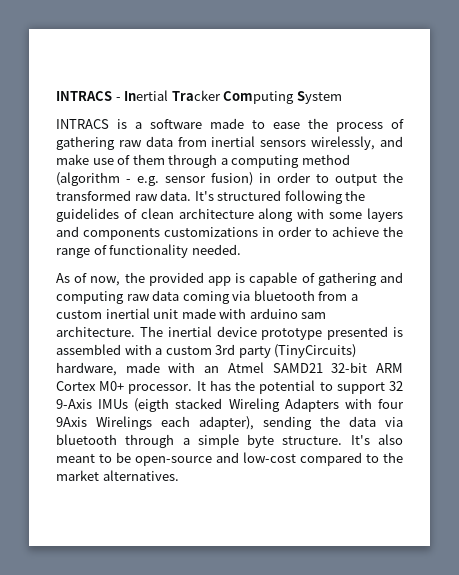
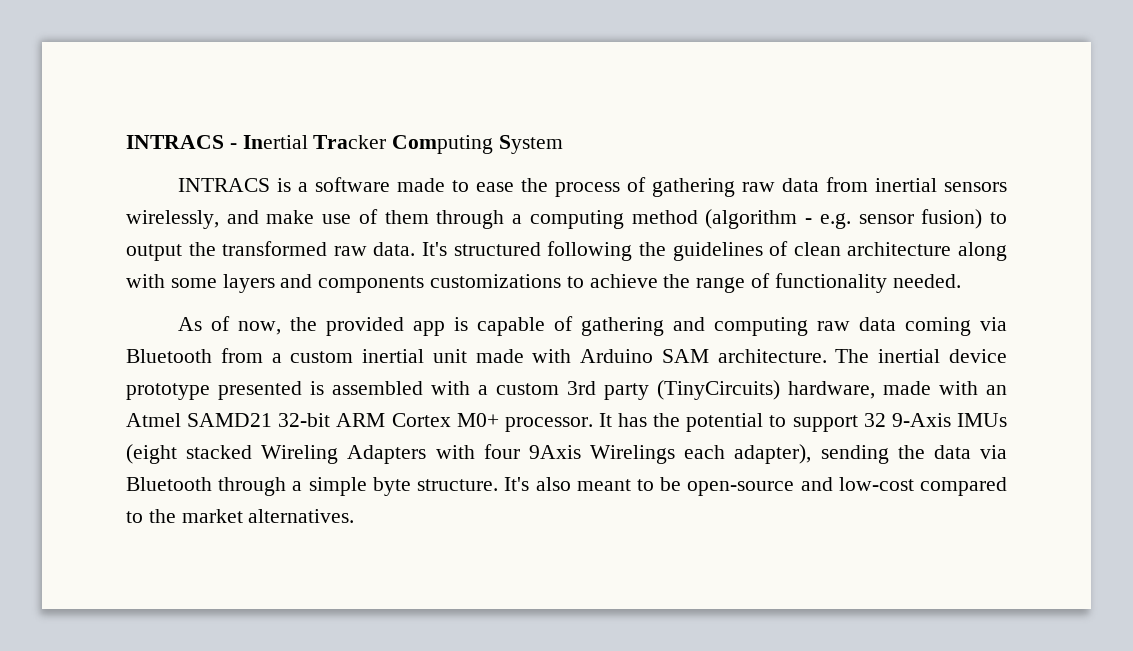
- INTRACS is a software made to ease the process of gathering raw data from inertial sensors wirelessly, and make use of them through a computing method (algorithm - e.g. sensor fusion) in order to output the transformed raw data.
+ INTRACS is a software made to ease the process of gathering raw data from inertial sensors wirelessly, and make use of them through a computing method (algorithm - e.g. sensor fusion) to output the transformed raw data.
- It's structured following the guidelides of clean architecture along with some layers and components customizations in order to achieve the range of functionality needed.
+ It's structured following the guidelines of clean architecture along with some layers and components customizations to achieve the range of functionality needed.
- As of now, the provided app is capable of gathering and computing raw data coming via bluetooth from a custom inertial unit made with arduino sam architecture.
+ As of now, the provided app is capable of gathering and computing raw data coming via Bluetooth from a custom inertial unit made with Arduino SAM architecture.
- It has the potential to support 32 9-Axis IMUs (eigth stacked Wireling Adapters with four 9Axis Wirelings each adapter), sending the data via bluetooth through a simple byte structure.
+ It has the potential to support 32 9-Axis IMUs (eight stacked Wireling Adapters with four 9Axis Wirelings each adapter), sending the data via Bluetooth through a simple byte structure.

